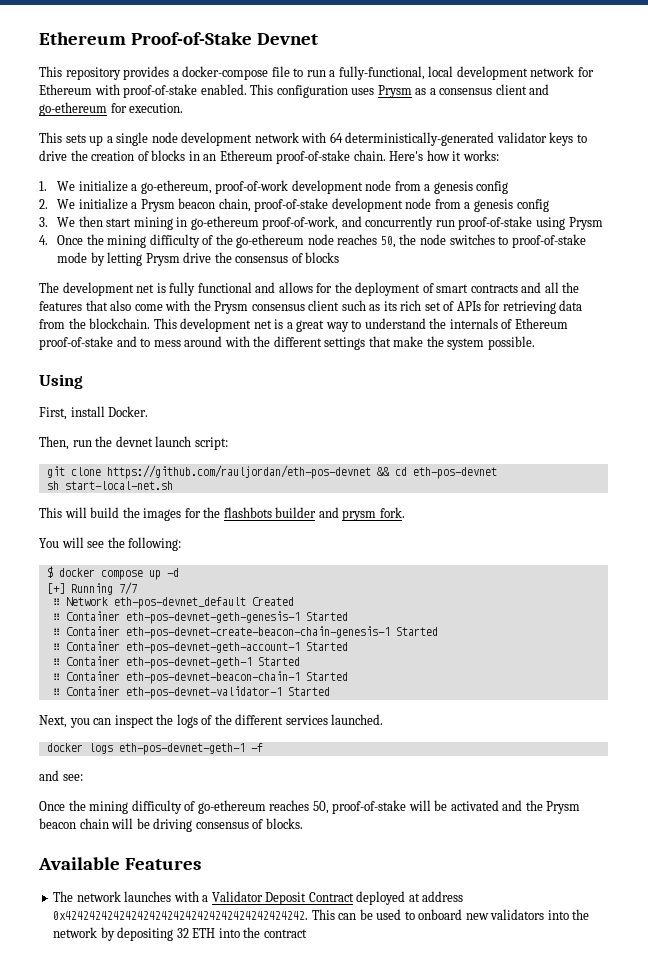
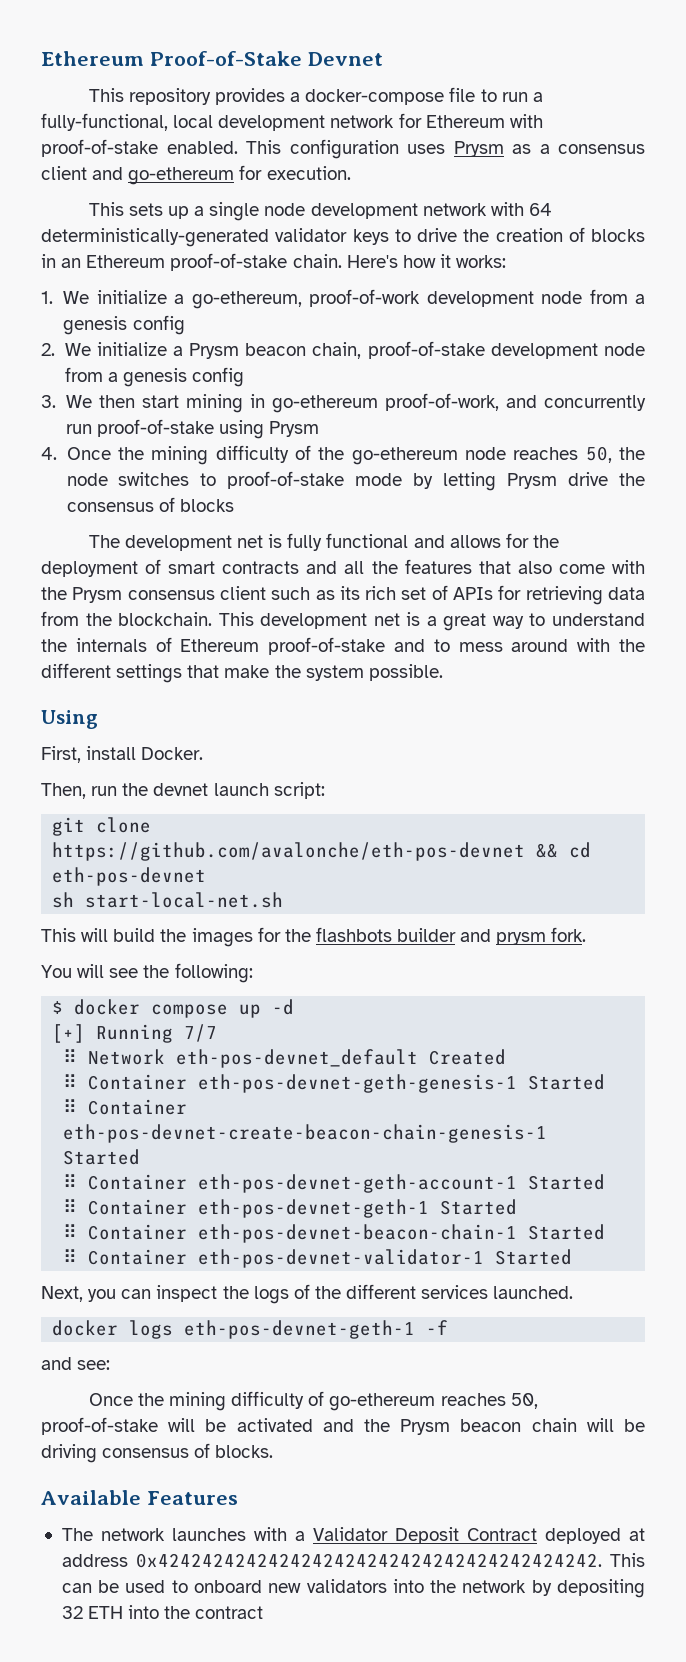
- git clone https://github.com/rauljordan/eth-pos-devnet && cd eth-pos-devnet
+ git clone https://github.com/avalonche/eth-pos-devnet && cd eth-pos-devnet

